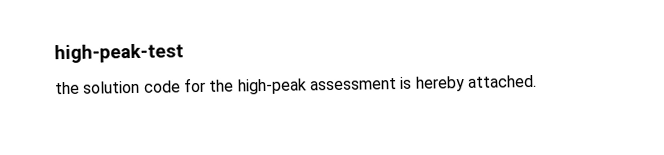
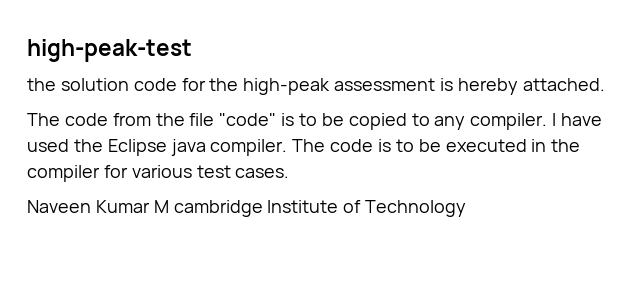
+ The code from the file "code" is to be copied to any compiler. I have used the Eclipse java compiler. The code is to be executed in the compiler for various test cases.
+ Naveen Kumar M cambridge Institute of Technology

